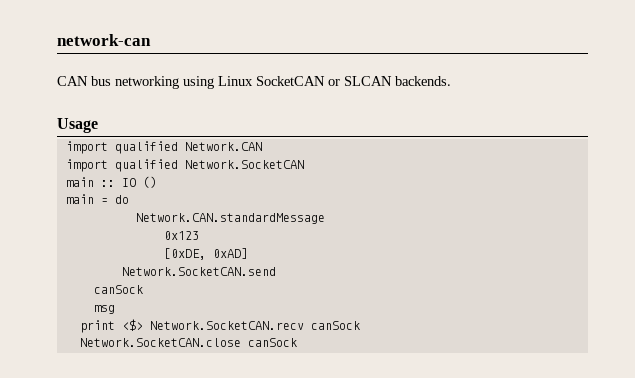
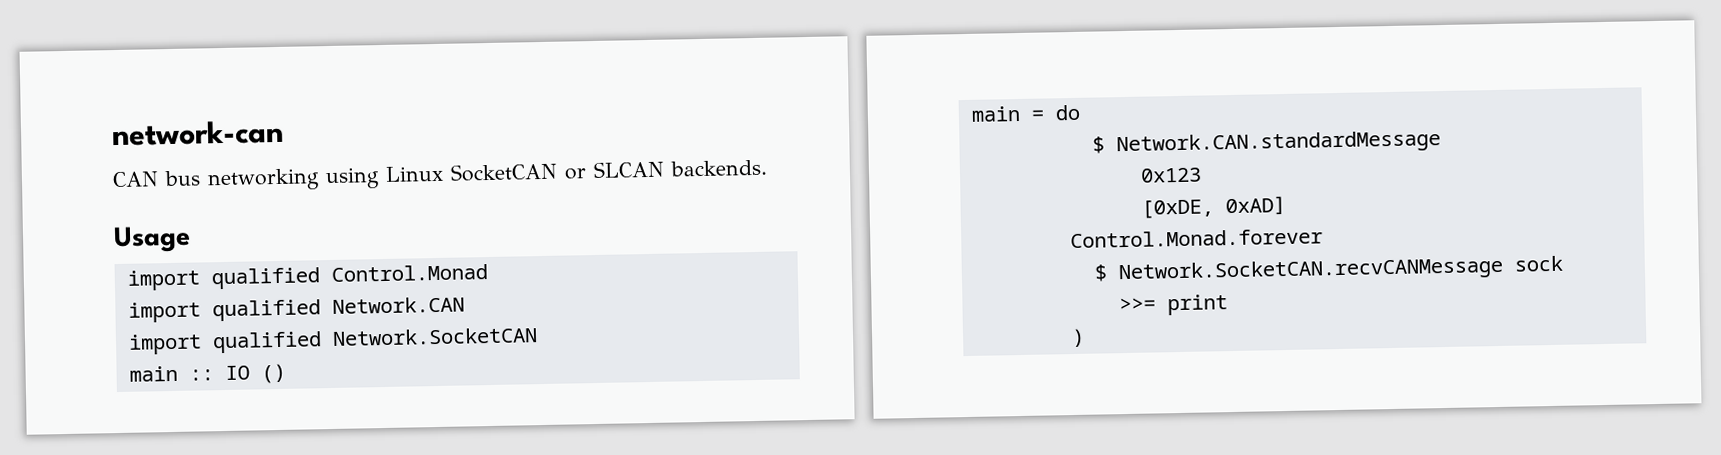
+ import qualified Control.Monad
- Network.CAN.standardMessage
+ $ Network.CAN.standardMessage
- Network.SocketCAN.send
- canSock
- msg
- print <$> Network.SocketCAN.recv canSock
- Network.SocketCAN.close canSock
+ Control.Monad.forever
+ $ Network.SocketCAN.recvCANMessage sock
+ >>= print
+ )

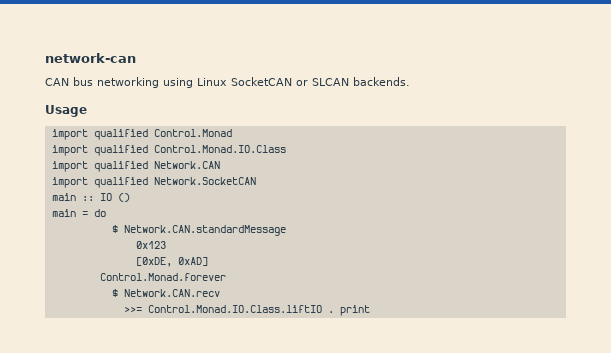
+ import qualified Control.Monad.IO.Class
- $ Network.SocketCAN.recvCANMessage sock
+ $ Network.CAN.recv
- >>= print
+ >>= Control.Monad.IO.Class.liftIO . print
- )

